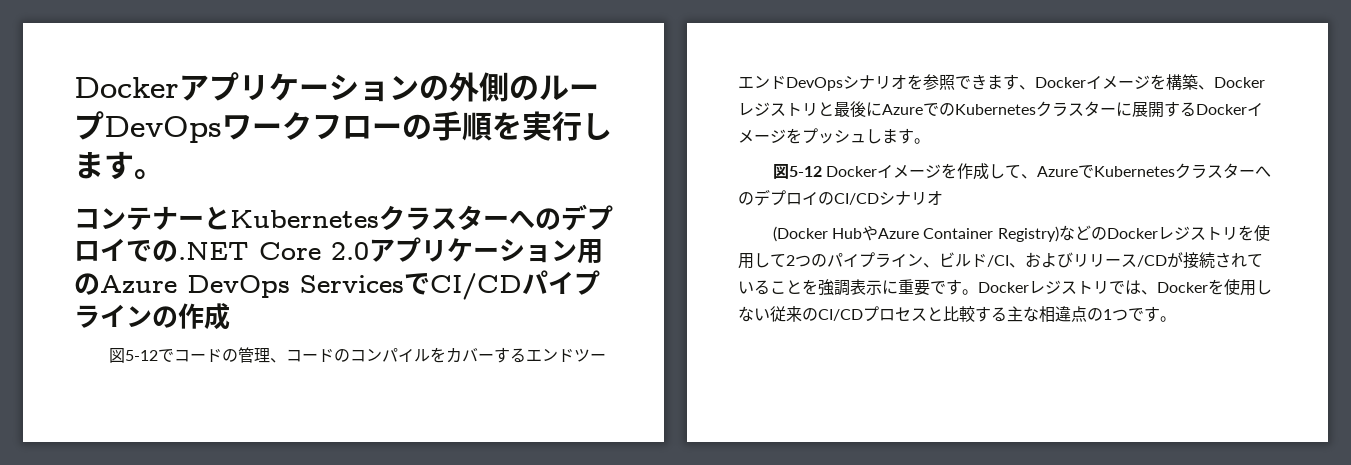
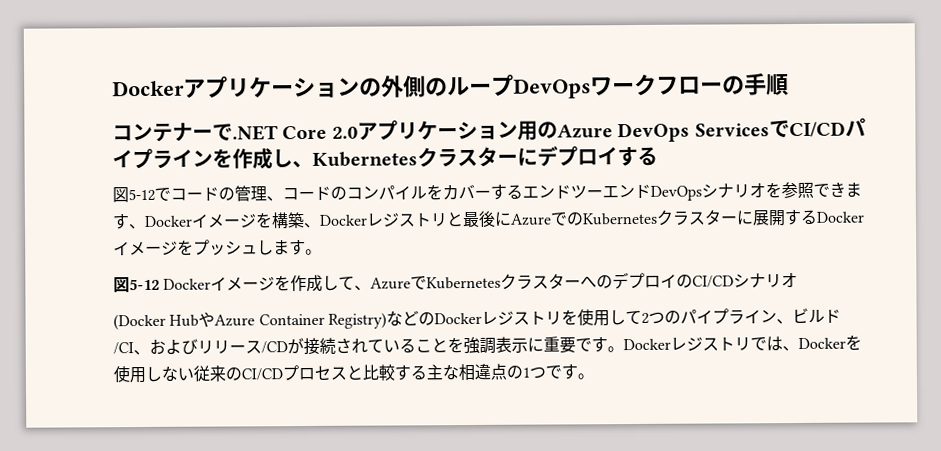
- Dockerアプリケーションの外側のループDevOpsワークフローの手順を実行します。
+ Dockerアプリケーションの外側のループDevOpsワークフローの手順
- コンテナーとKubernetesクラスターへのデプロイでの.NET Core 2.0アプリケーション用のAzure DevOps ServicesでCI/CDパイプラインの作成
+ コンテナーで.NET Core 2.0アプリケーション用のAzure DevOps ServicesでCI/CDパイプラインを作成し、Kubernetesクラスターにデプロイする

